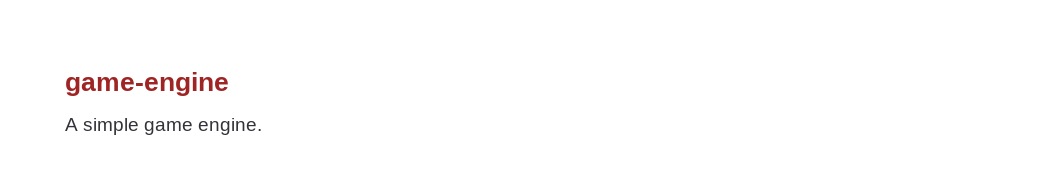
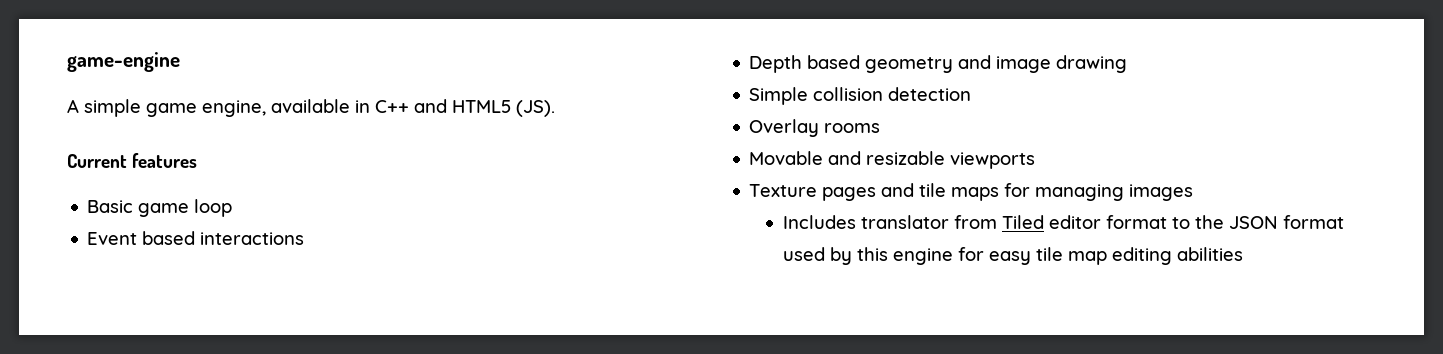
- A simple game engine.
+ A simple game engine, available in C++ and HTML5 (JS).
+ Current features
+ Basic game loop
+ Event based interactions
+ Depth based geometry and image drawing
+ Simple collision detection
+ Overlay rooms
+ Movable and resizable viewports
+ Texture pages and tile maps for managing images
+ Includes translator from Tiled editor format to the JSON format used by this engine for easy tile map editing abilities

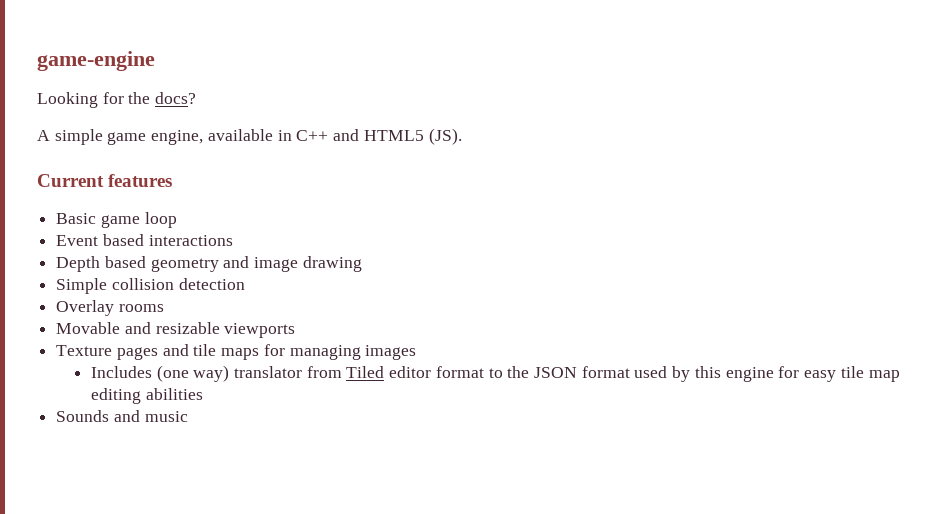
+ Looking for the docs?
- Includes translator from Tiled editor format to the JSON format used by this engine for easy tile map editing abilities
+ Includes (one way) translator from Tiled editor format to the JSON format used by this engine for easy tile map editing abilities
+ Sounds and music

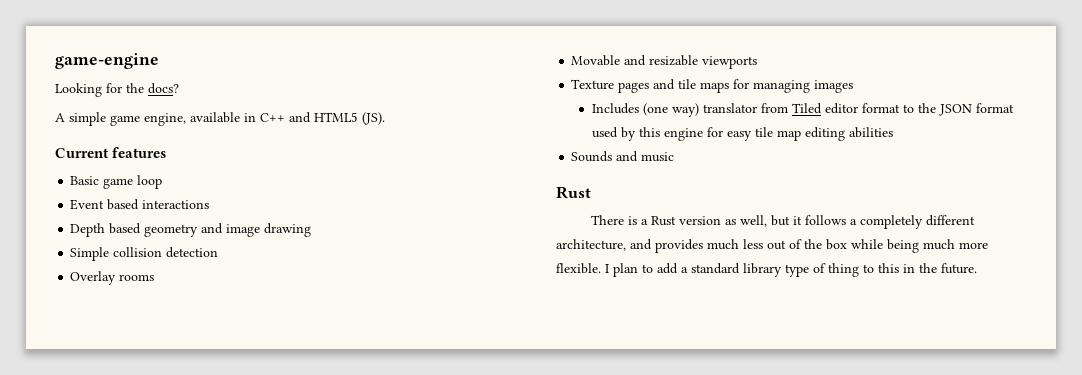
  Sounds and music
+ Rust
+ There is a Rust version as well, but it follows a completely different architecture, and provides much less out of the box while being much more flexible. I plan to add a standard library type of thing to this in the future.

